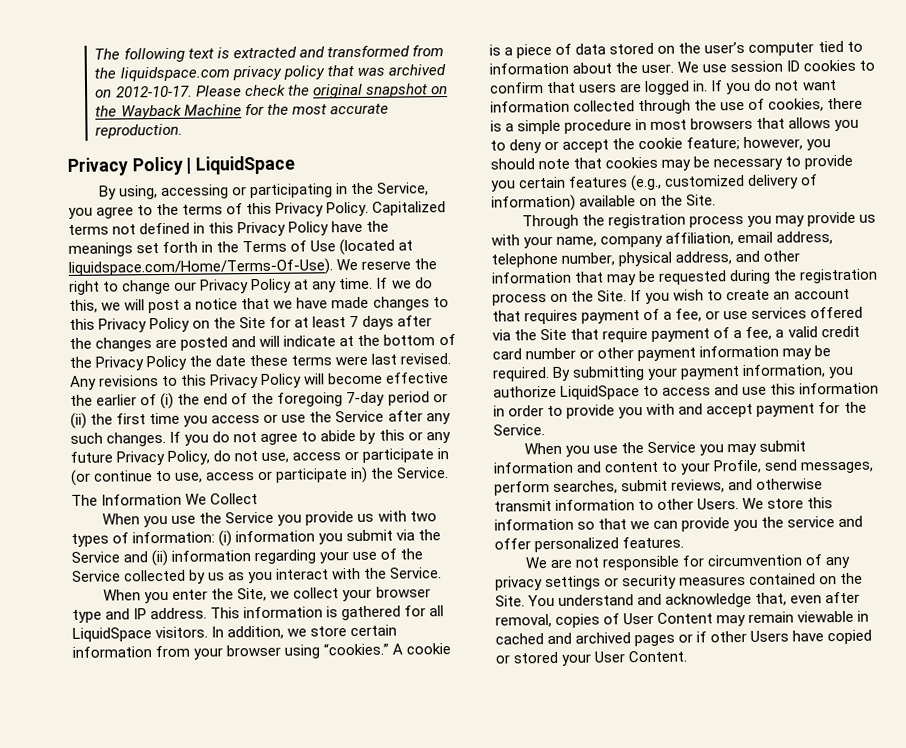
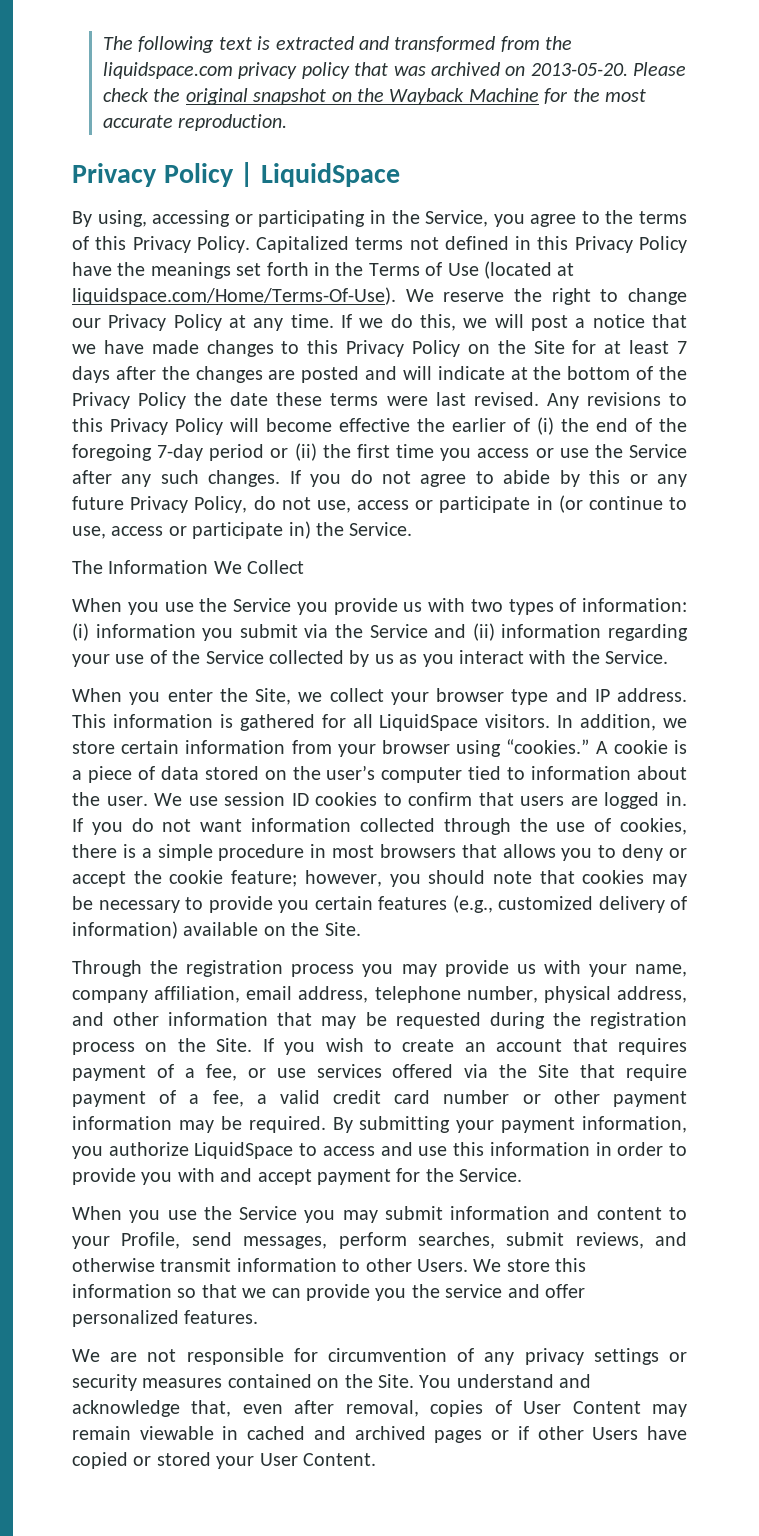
- The following text is extracted and transformed from the liquidspace.com privacy policy that was archived on 2012-10-17.
+ The following text is extracted and transformed from the liquidspace.com privacy policy that was archived on 2013-05-20.

